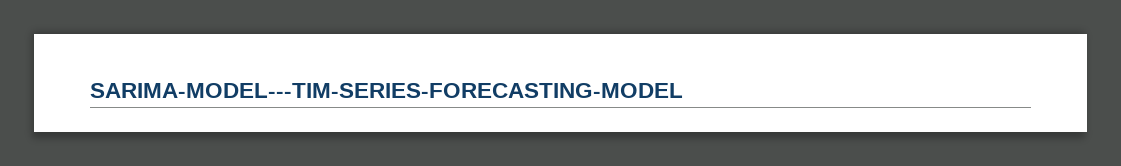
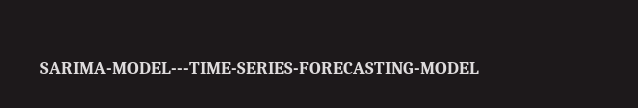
- SARIMA-MODEL---TIM-SERIES-FORECASTING-MODEL
+ SARIMA-MODEL---TIME-SERIES-FORECASTING-MODEL

